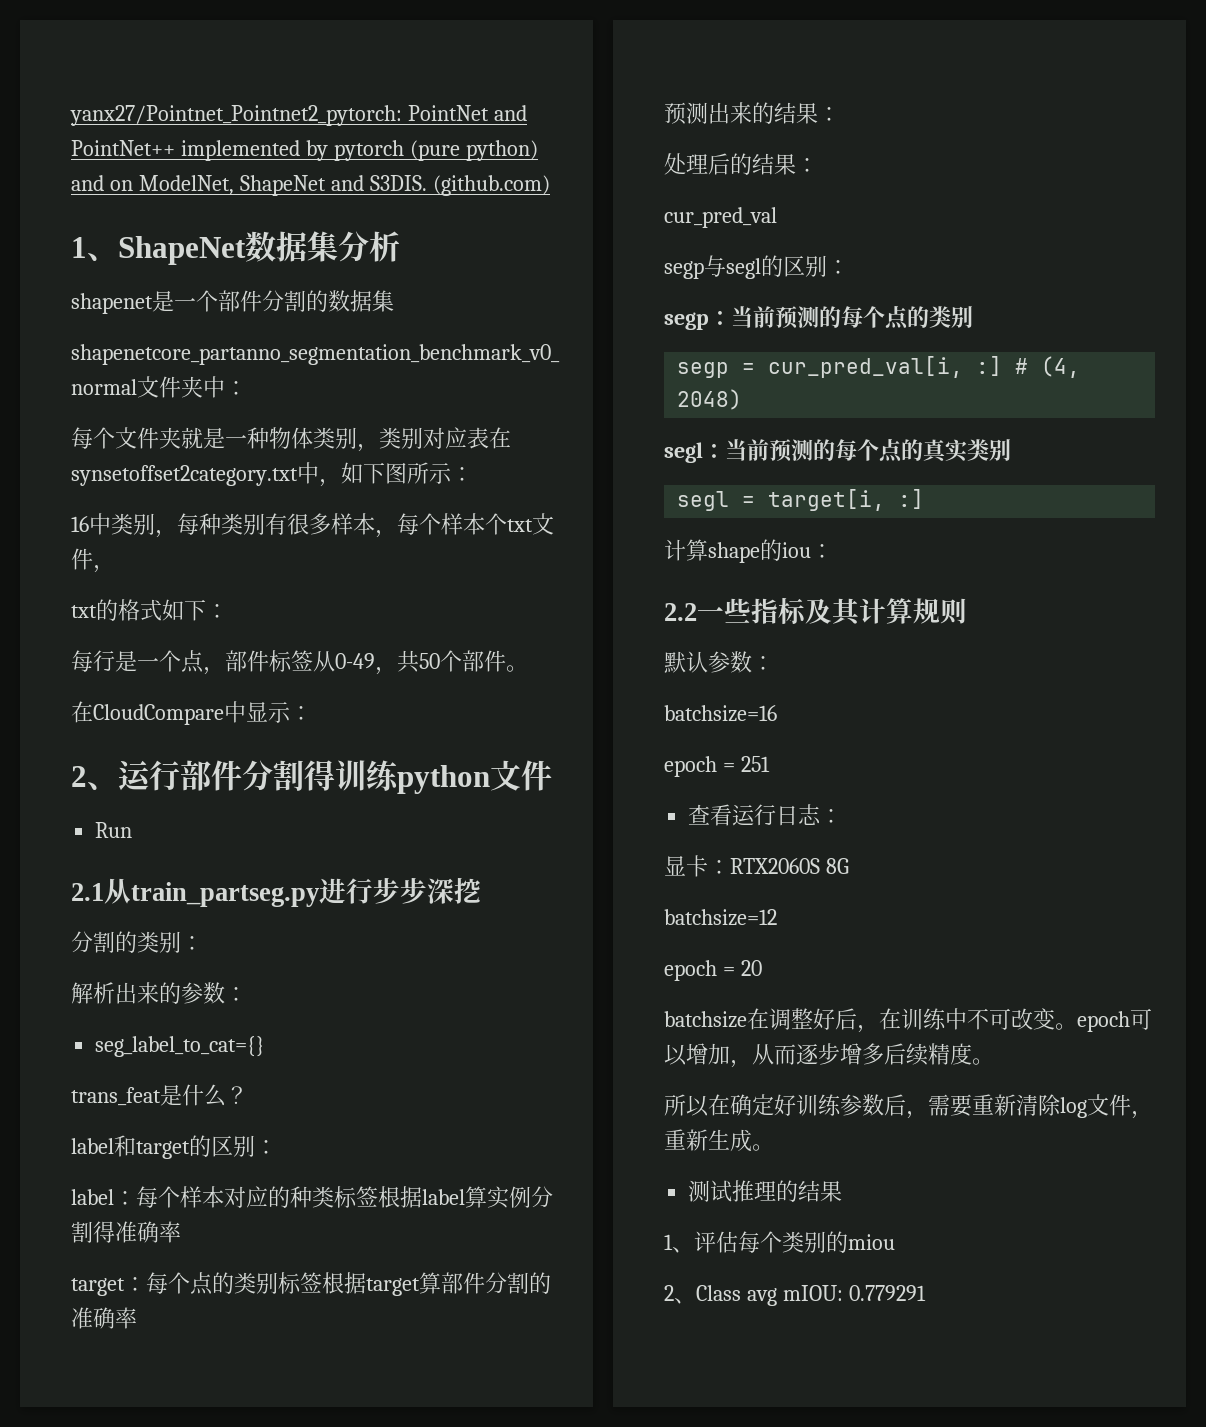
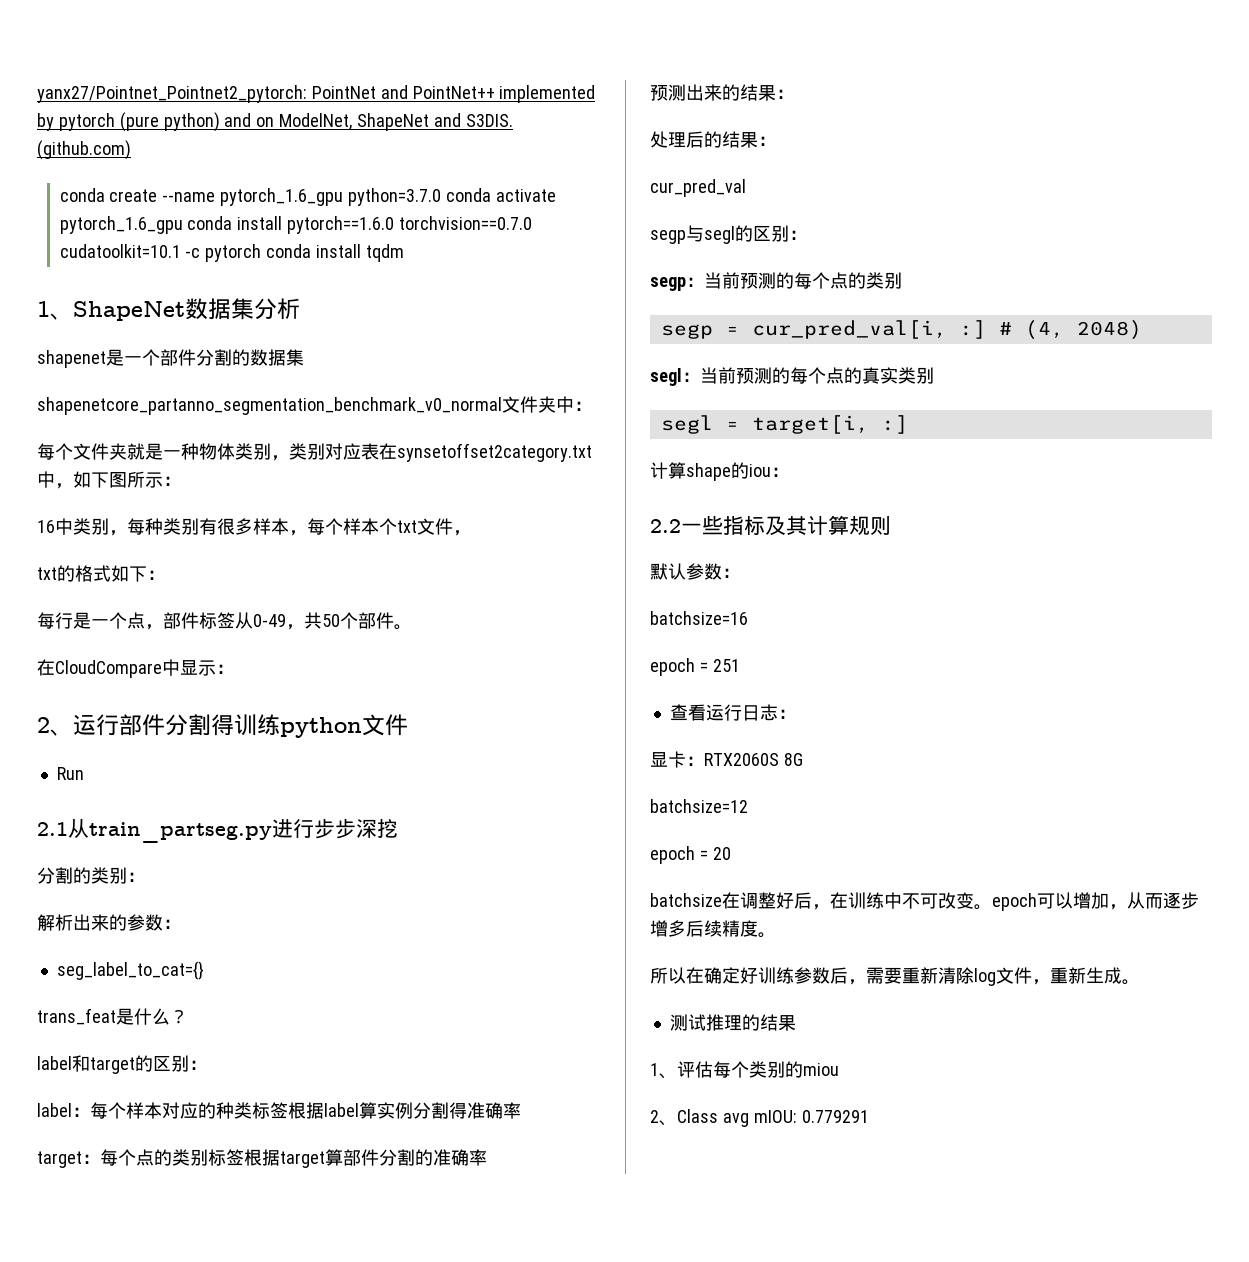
+ conda create --name pytorch_1.6_gpu python=3.7.0 conda activate pytorch_1.6_gpu conda install pytorch==1.6.0 torchvision==0.7.0 cudatoolkit=10.1 -c pytorch conda install tqdm

